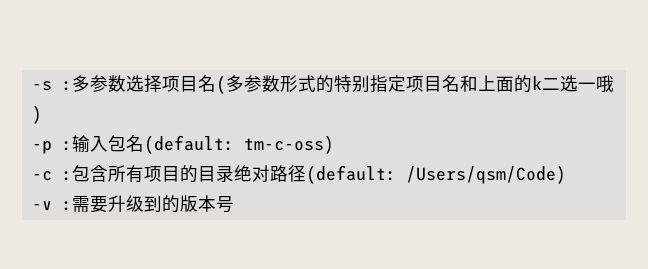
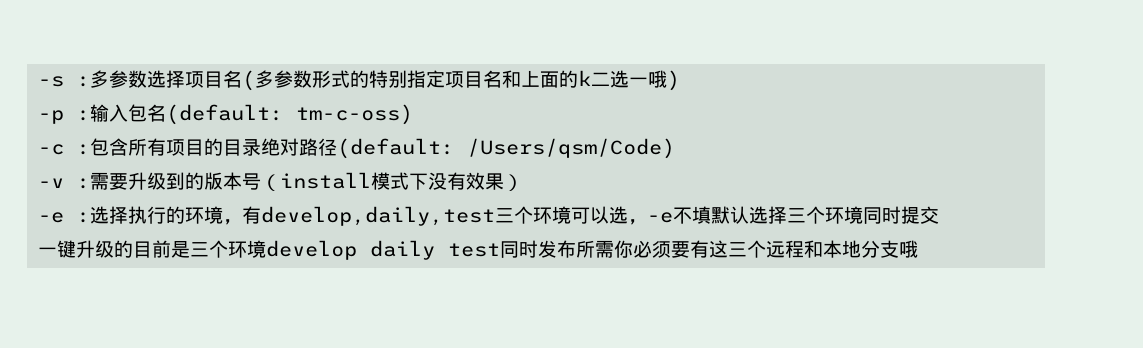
- -v :需要升级到的版本号
+ -v :需要升级到的版本号（install模式下没有效果）
+ -e :选择执行的环境，有develop,daily,test三个环境可以选，-e不填默认选择三个环境同时提交
+ 一键升级的目前是三个环境develop daily test同时发布所需你必须要有这三个远程和本地分支哦

